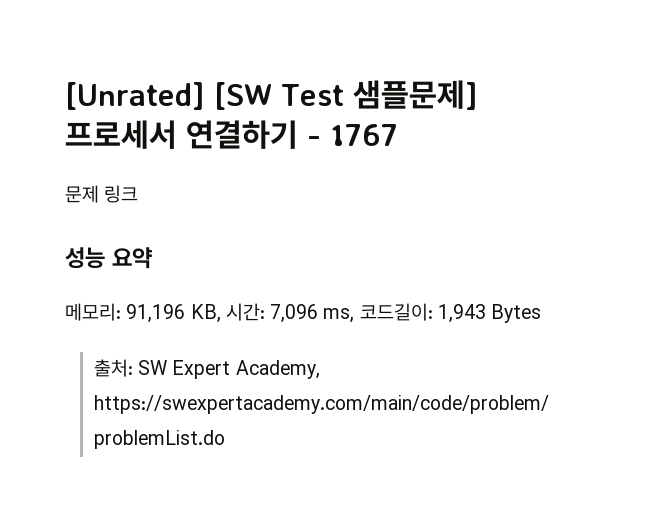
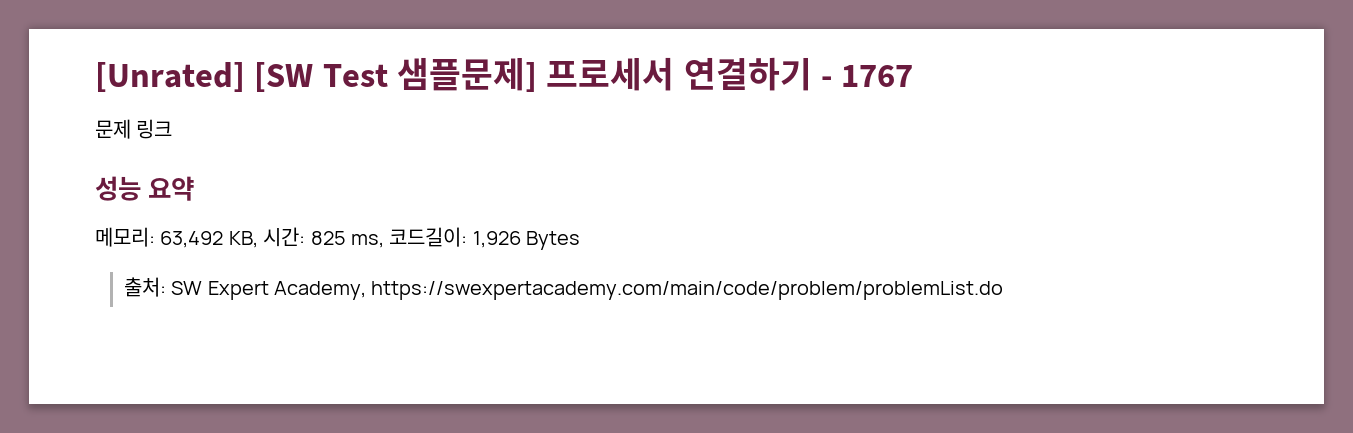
- 메모리: 91,196 KB, 시간: 7,096 ms, 코드길이: 1,943 Bytes
+ 메모리: 63,492 KB, 시간: 825 ms, 코드길이: 1,926 Bytes

